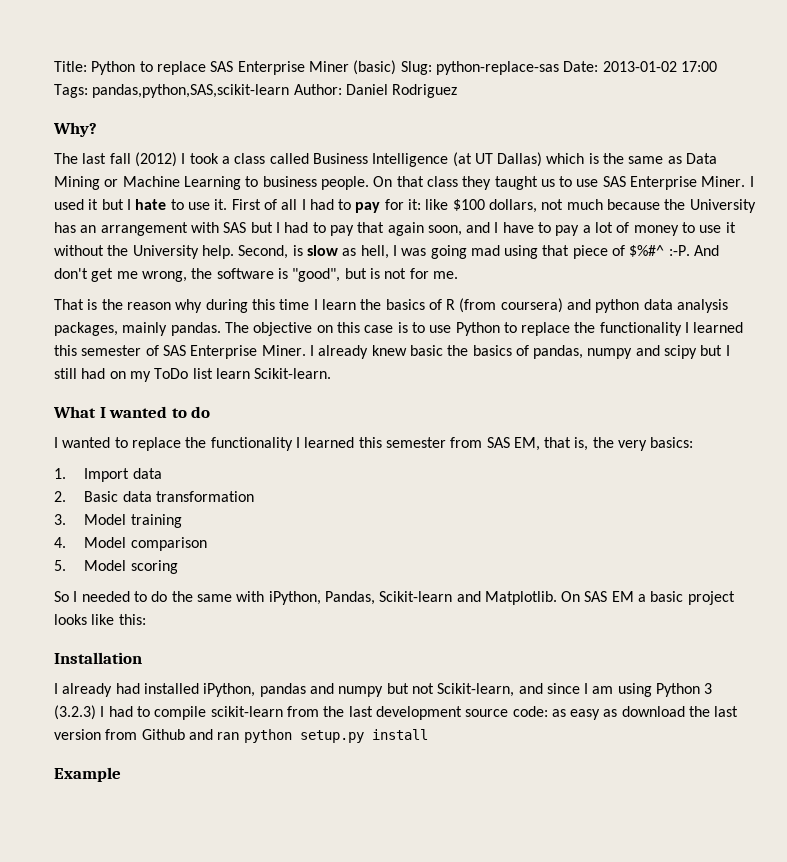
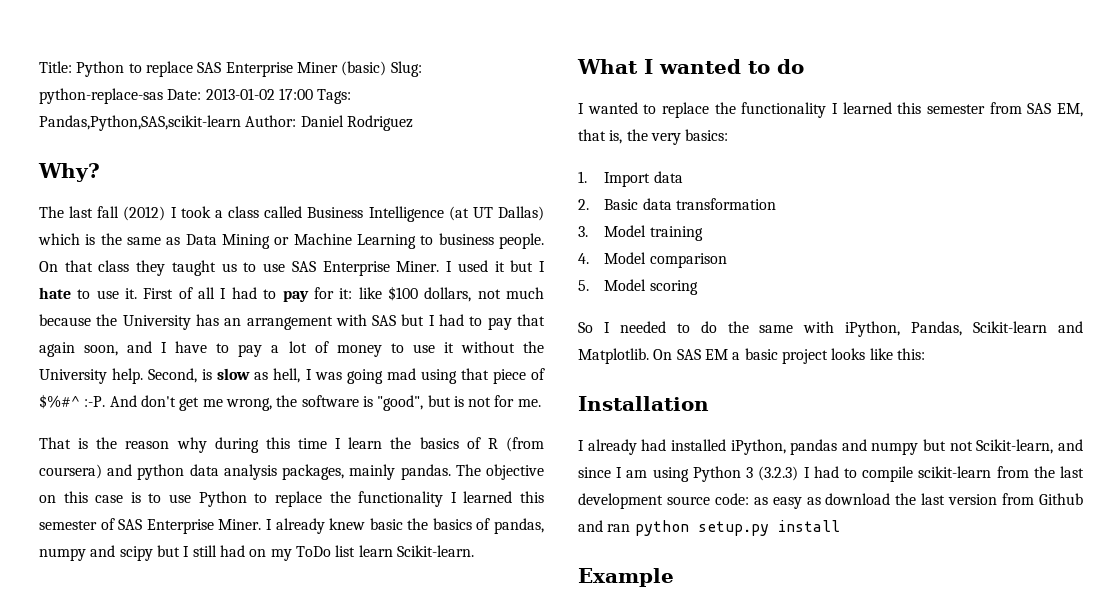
- Title: Python to replace SAS Enterprise Miner (basic) Slug: python-replace-sas Date: 2013-01-02 17:00 Tags: pandas,python,SAS,scikit-learn Author: Daniel Rodriguez
+ Title: Python to replace SAS Enterprise Miner (basic) Slug: python-replace-sas Date: 2013-01-02 17:00 Tags: Pandas,Python,SAS,scikit-learn Author: Daniel Rodriguez

